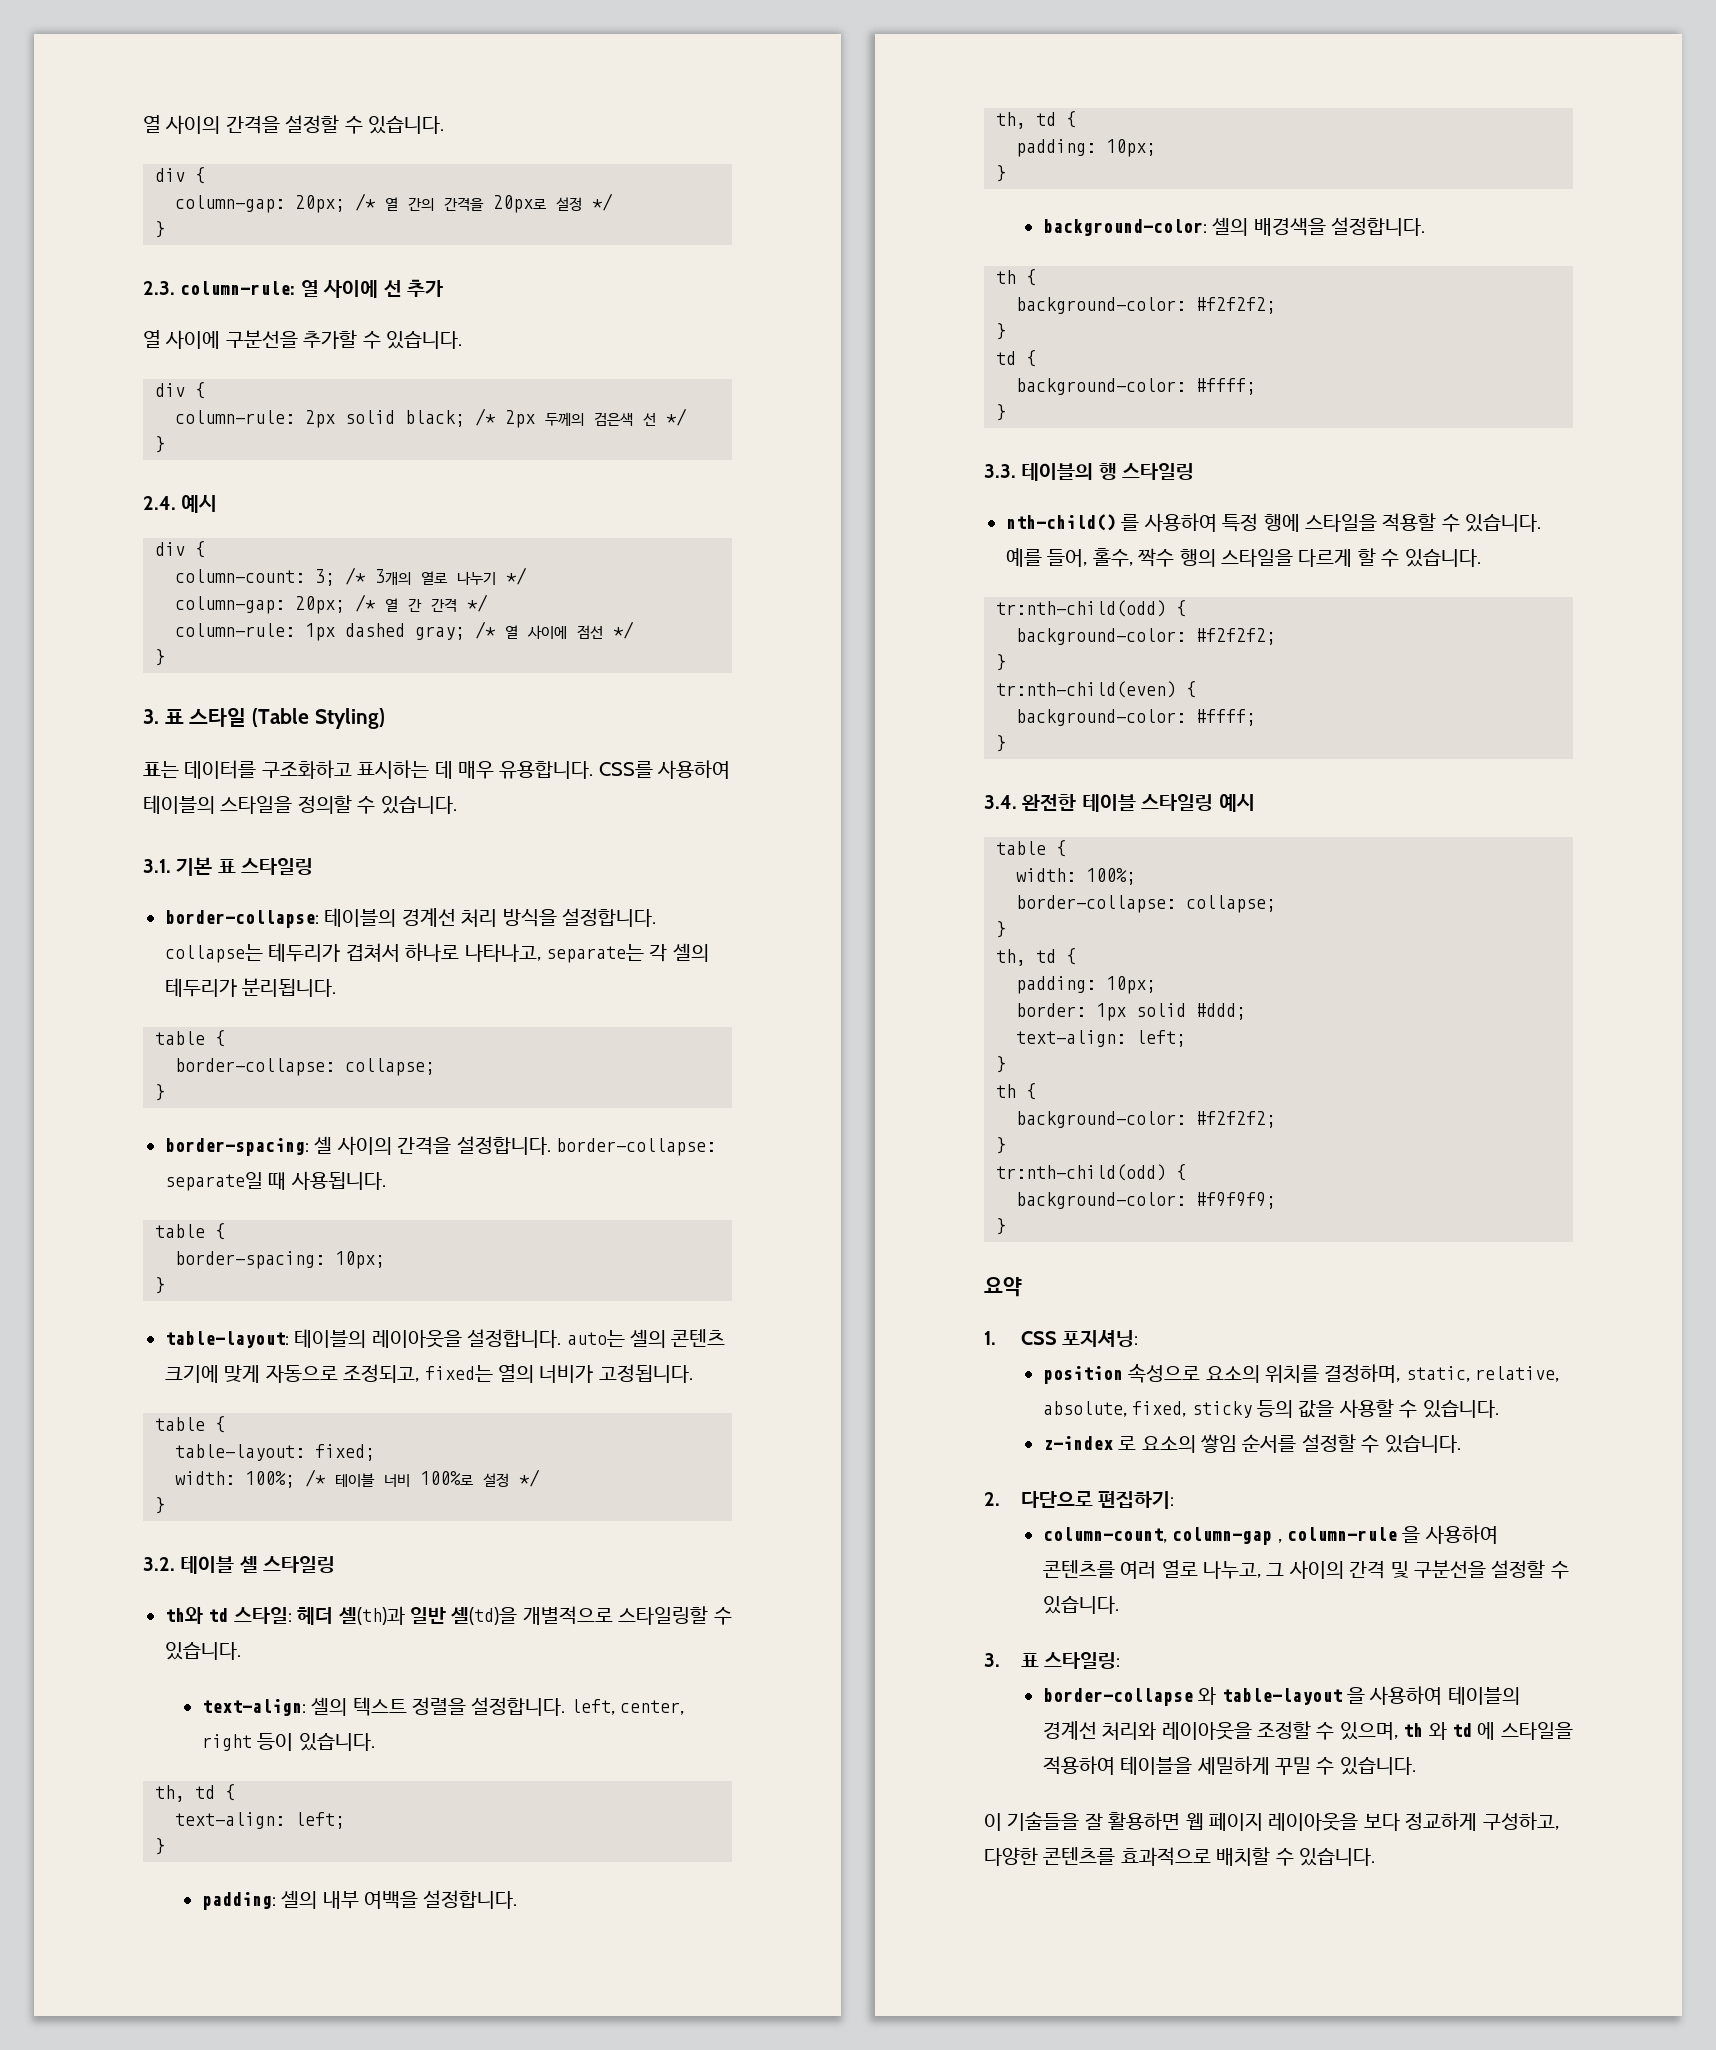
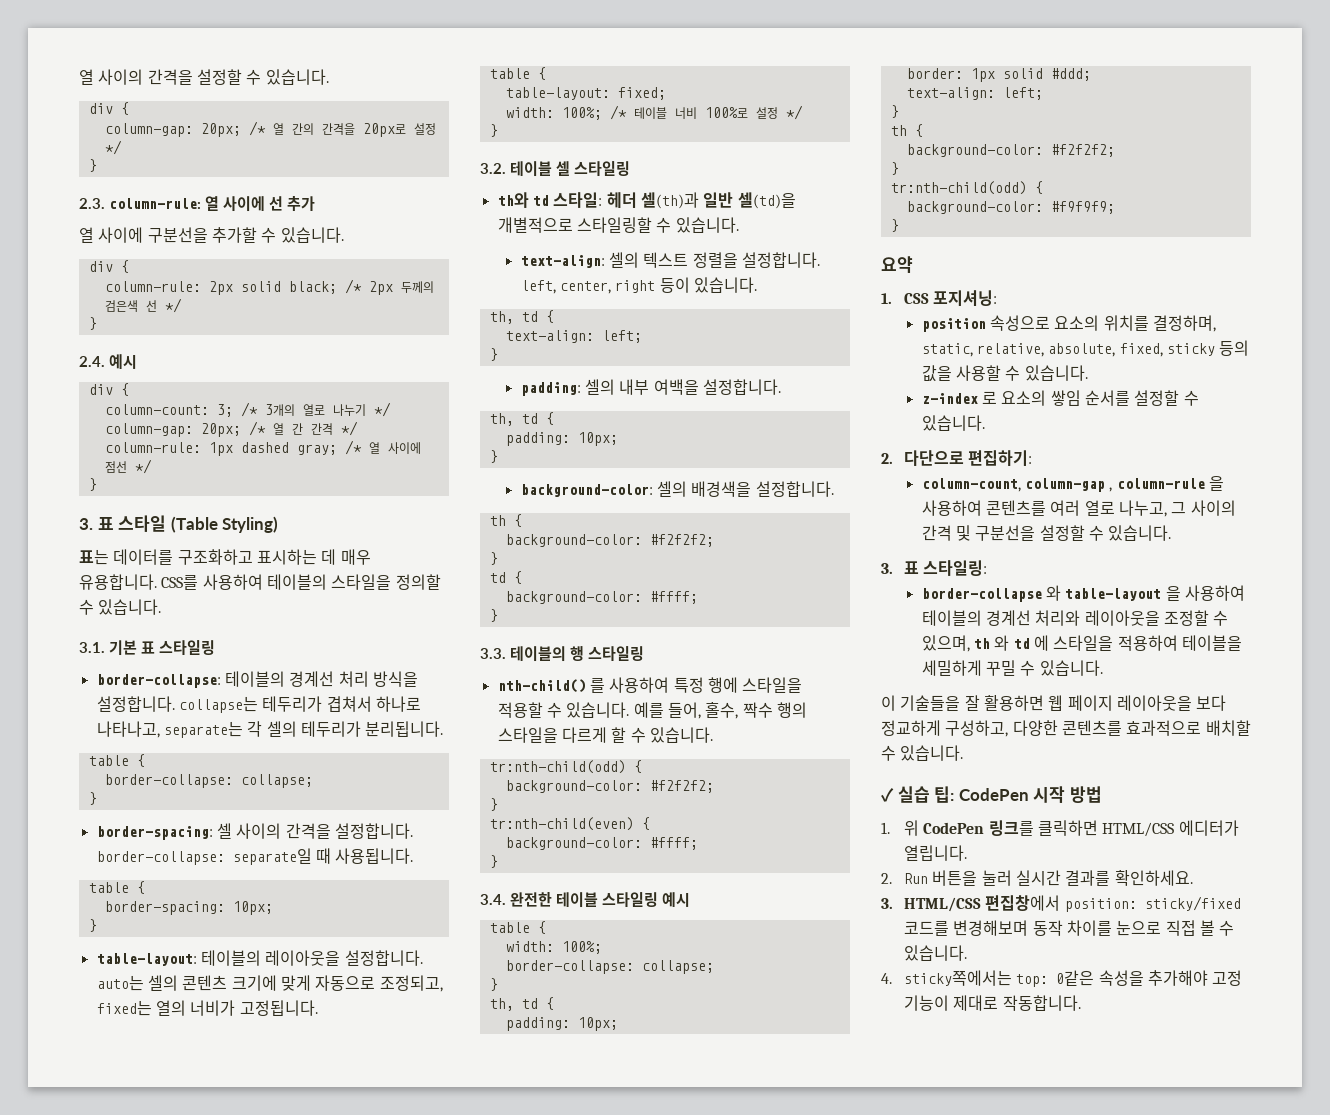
+ ✓ 실습 팁: CodePen 시작 방법
+ 1. 위 CodePen 링크를 클릭하면 HTML/CSS 에디터가 열립니다.
+ 2. Run 버튼을 눌러 실시간 결과를 확인하세요.
+ 3. HTML/CSS 편집창에서 position: sticky/fixed 코드를 변경해보며 동작 차이를 눈으로 직접 볼 수 있습니다.
+ 4. sticky쪽에서는 top: 0같은 속성을 추가해야 고정 기능이 제대로 작동합니다.

